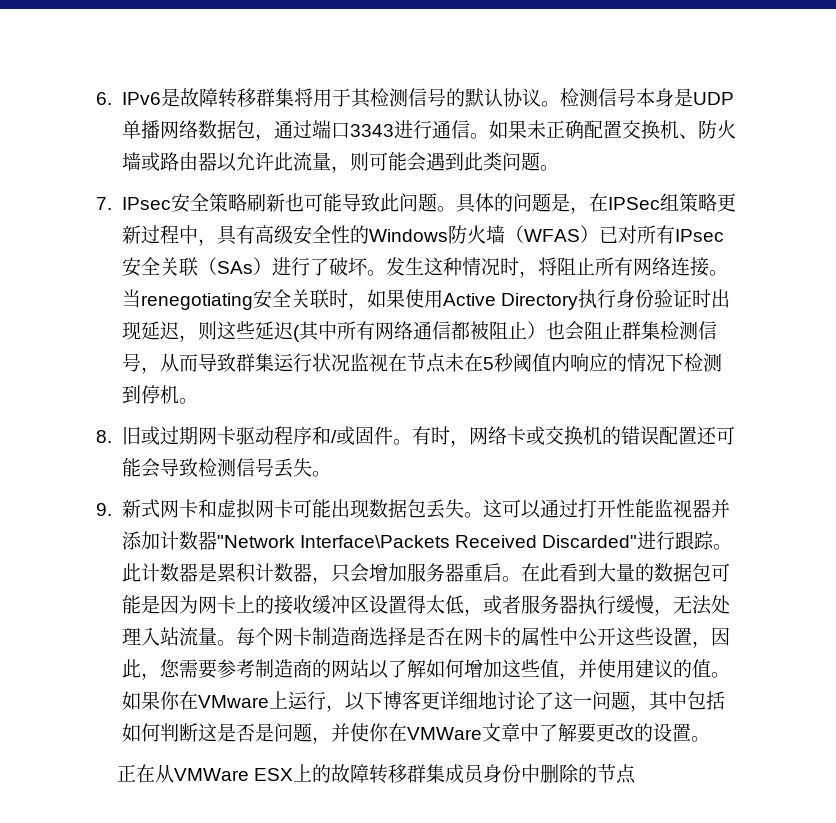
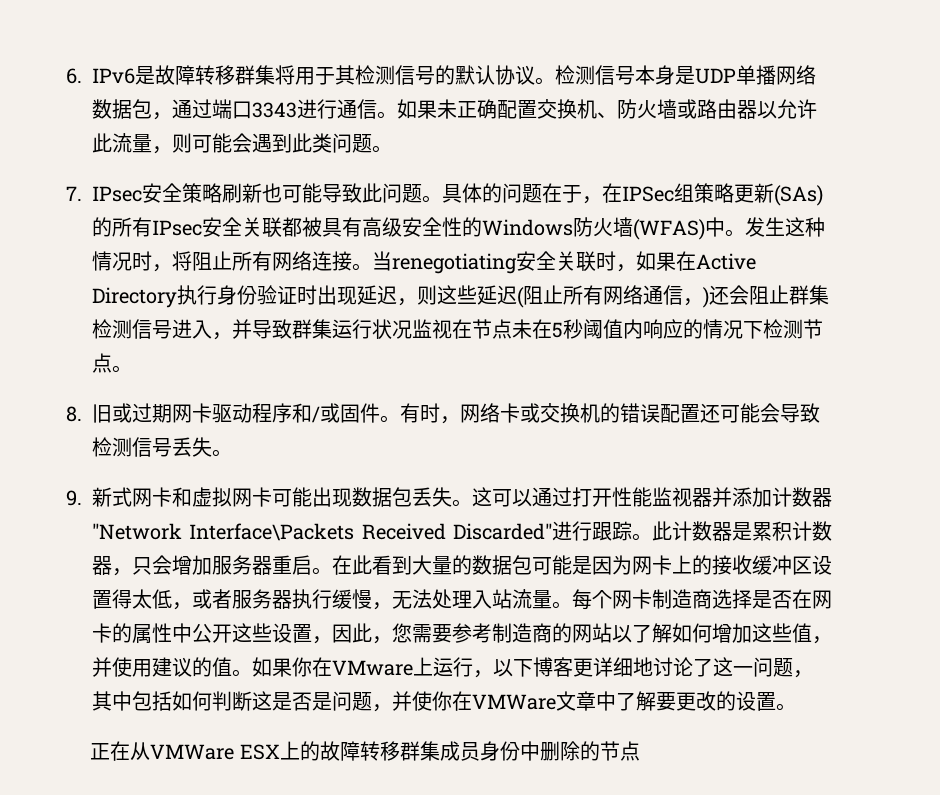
- 具体的问题是，在IPSec组策略更新过程中，具有高级安全性的Windows防火墙（WFAS）已对所有IPsec安全关联（SAs）进行了破坏。
+ 具体的问题在于，在IPSec组策略更新(SAs)的所有IPsec安全关联都被具有高级安全性的Windows防火墙(WFAS)中。
- 当renegotiating安全关联时，如果使用Active Directory执行身份验证时出现延迟，则这些延迟(其中所有网络通信都被阻止）也会阻止群集检测信号，从而导致群集运行状况监视在节点未在5秒阈值内响应的情况下检测到停机。
+ 当renegotiating安全关联时，如果在Active Directory执行身份验证时出现延迟，则这些延迟(阻止所有网络通信，)还会阻止群集检测信号进入，并导致群集运行状况监视在节点未在5秒阈值内响应的情况下检测节点。

